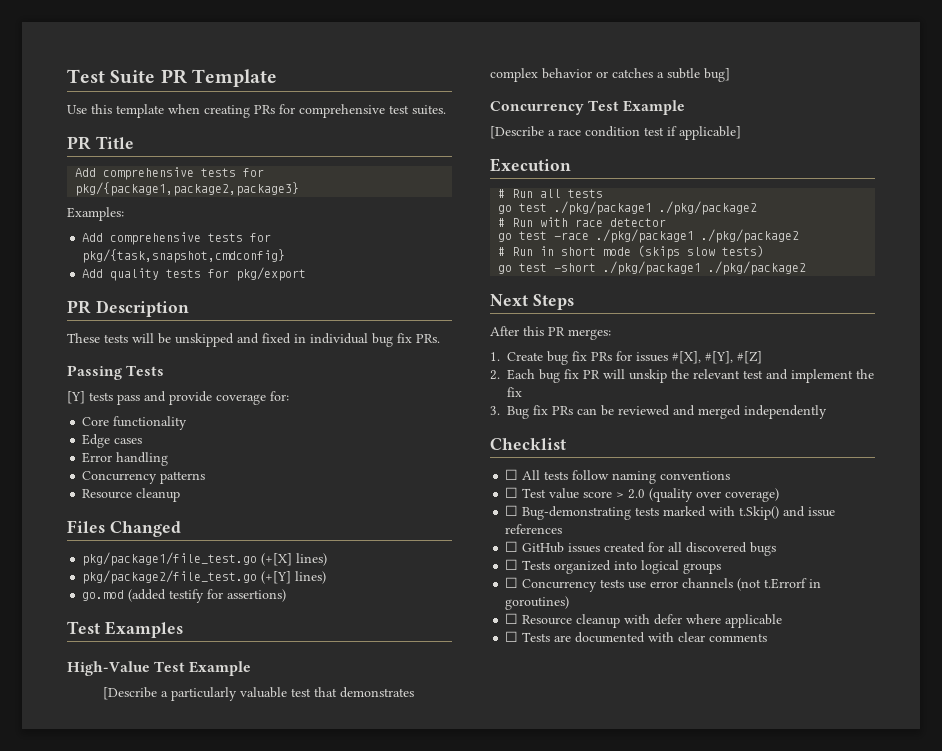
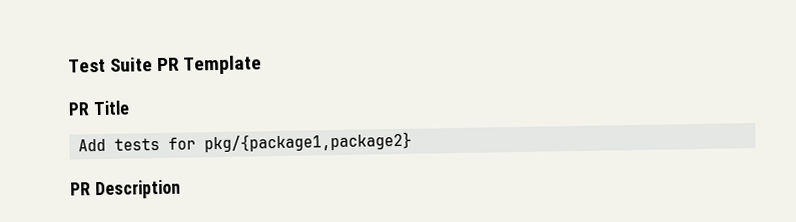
- Use this template when creating PRs for comprehensive test suites.
- Add comprehensive tests for pkg/{package1,package2,package3}
- Examples:
- Add comprehensive tests for pkg/{task,snapshot,cmdconfig}
- Add quality tests for pkg/export
+ Add tests for pkg/{package1,package2}
  PR Description
- These tests will be unskipped and fixed in individual bug fix PRs.
- Passing Tests
- [Y] tests pass and provide coverage for:
- Core functionality
- Edge cases
- Error handling
- Concurrency patterns
- Resource cleanup
- Files Changed
- pkg/package1/file_test.go (+[X] lines)
- pkg/package2/file_test.go (+[Y] lines)
- go.mod (added testify for assertions)
- Test Examples
- High-Value Test Example
- [Describe a particularly valuable test that demonstrates complex behavior or catches a subtle bug]
- Concurrency Test Example
- [Describe a race condition test if applicable]
- Execution
- # Run all tests
- go test ./pkg/package1 ./pkg/package2
- # Run with race detector
- go test -race ./pkg/package1 ./pkg/package2
- # Run in short mode (skips slow tests)
- go test -short ./pkg/package1 ./pkg/package2
- Next Steps
- After this PR merges:
- 1. Create bug fix PRs for issues #[X], #[Y], #[Z]
- 2. Each bug fix PR will unskip the relevant test and implement the fix
- 3. Bug fix PRs can be reviewed and merged independently
- Checklist
- ☐ All tests follow naming conventions
- ☐ Test value score > 2.0 (quality over coverage)
- ☐ Bug-demonstrating tests marked with t.Skip() and issue references
- ☐ GitHub issues created for all discovered bugs
- ☐ Tests organized into logical groups
- ☐ Concurrency tests use error channels (not t.Errorf in goroutines)
- ☐ Resource cleanup with defer where applicable
- ☐ Tests are documented with clear comments

